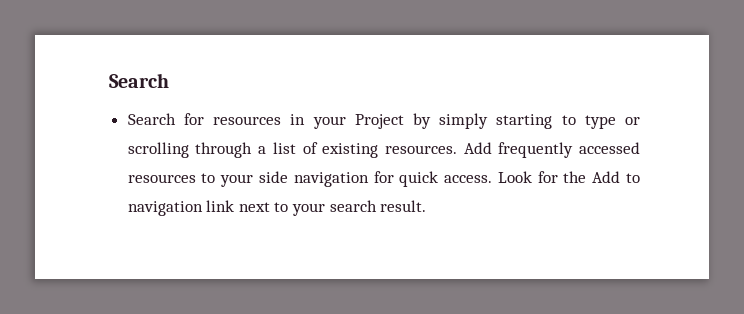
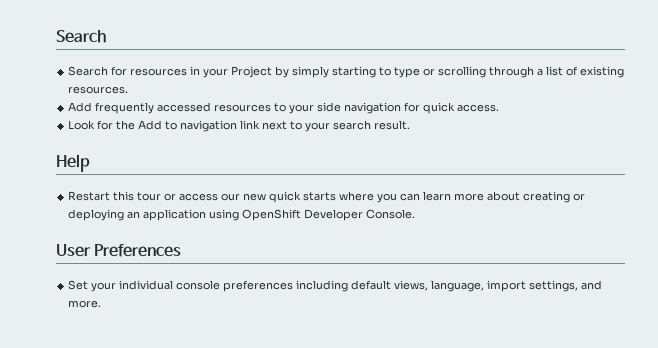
- Search for resources in your Project by simply starting to type or scrolling through a list of existing resources. Add frequently accessed resources to your side navigation for quick access. Look for the Add to navigation link next to your search result.
+ Search for resources in your Project by simply starting to type or scrolling through a list of existing resources.
+ Add frequently accessed resources to your side navigation for quick access.
+ Look for the Add to navigation link next to your search result.
+ Help
+ Restart this tour or access our new quick starts where you can learn more about creating or deploying an application using OpenShift Developer Console.
+ User Preferences
+ Set your individual console preferences including default views, language, import settings, and more.

